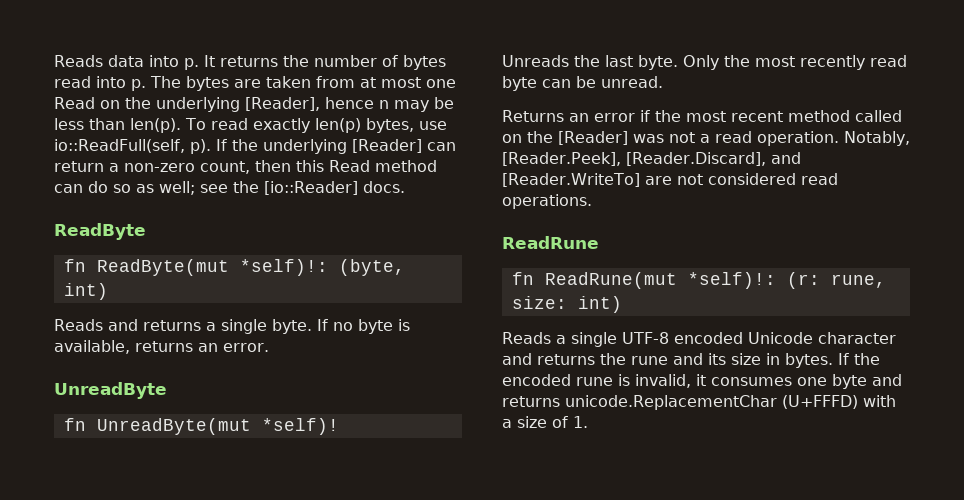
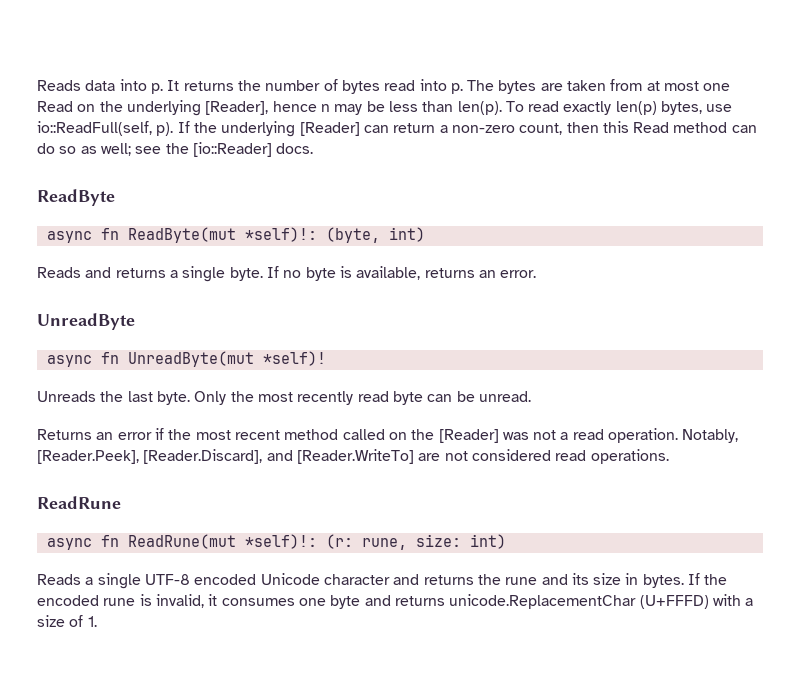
- fn ReadByte(mut *self)!: (byte, int)
+ async fn ReadByte(mut *self)!: (byte, int)
- fn UnreadByte(mut *self)!
+ async fn UnreadByte(mut *self)!
- fn ReadRune(mut *self)!: (r: rune, size: int)
+ async fn ReadRune(mut *self)!: (r: rune, size: int)

